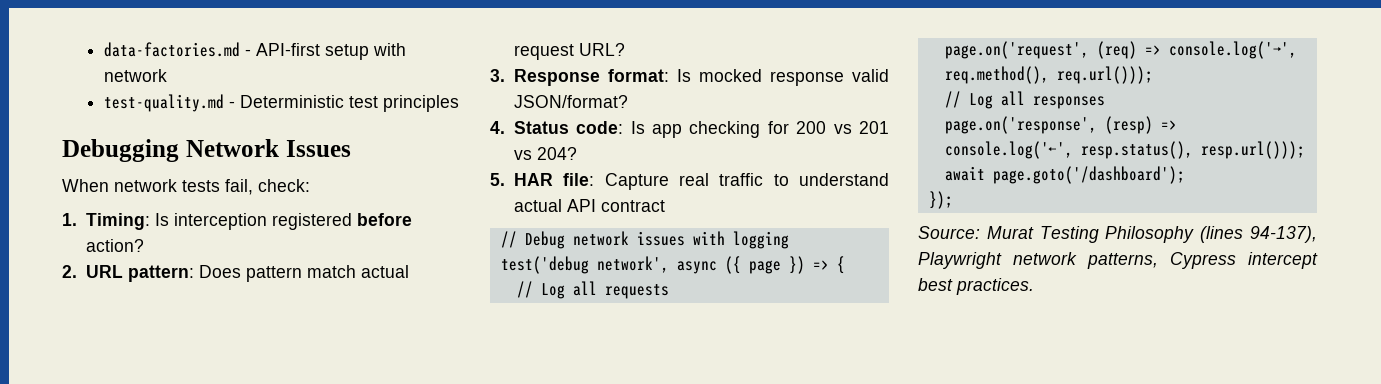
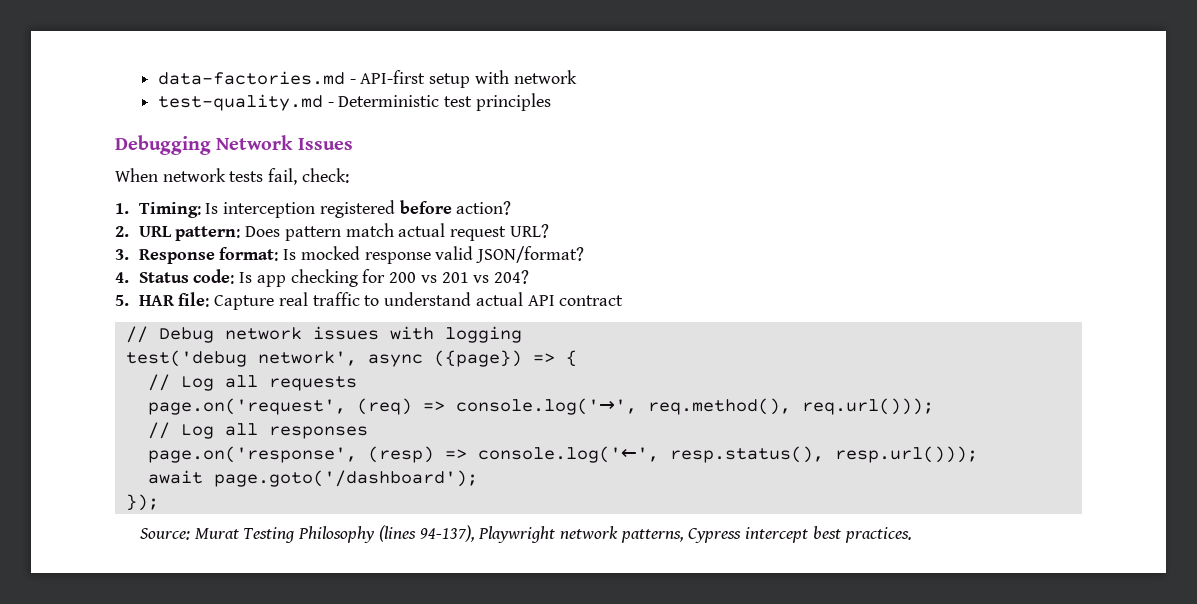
- test('debug network', async ({ page }) => {
+ test('debug network', async ({page}) => {

